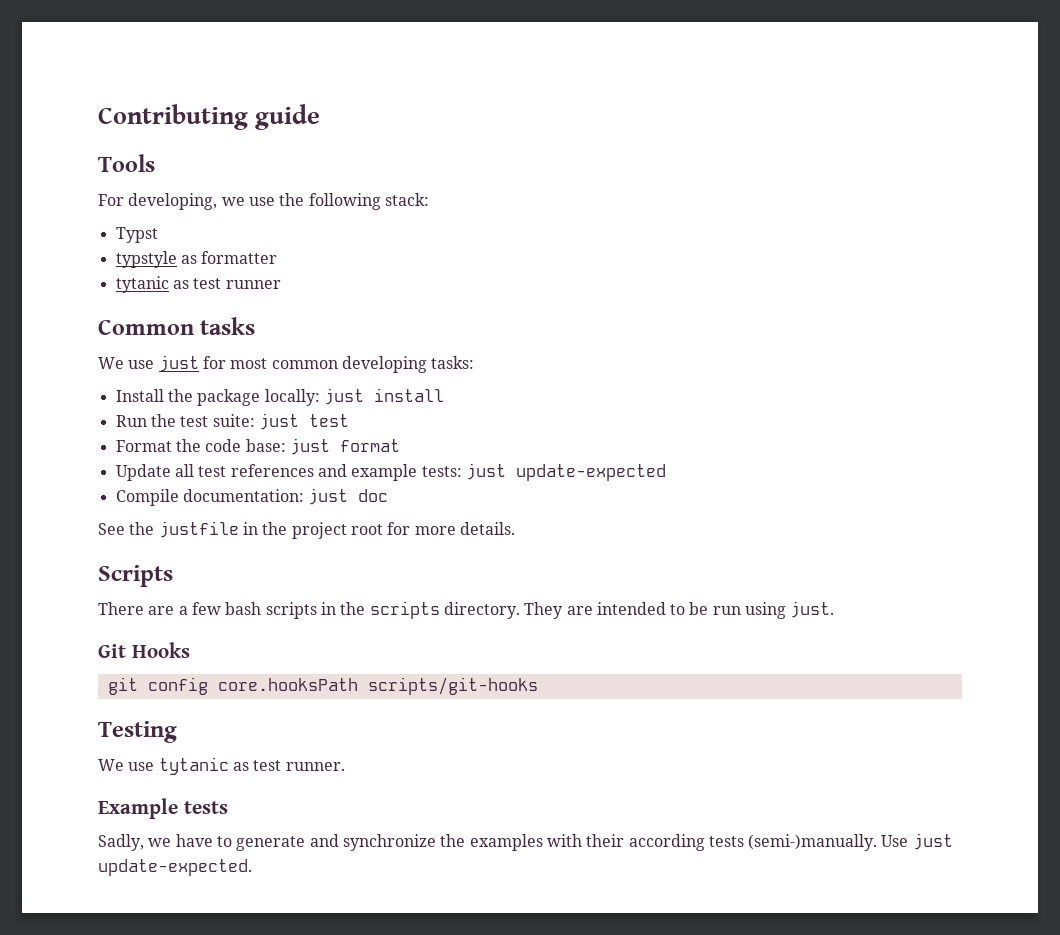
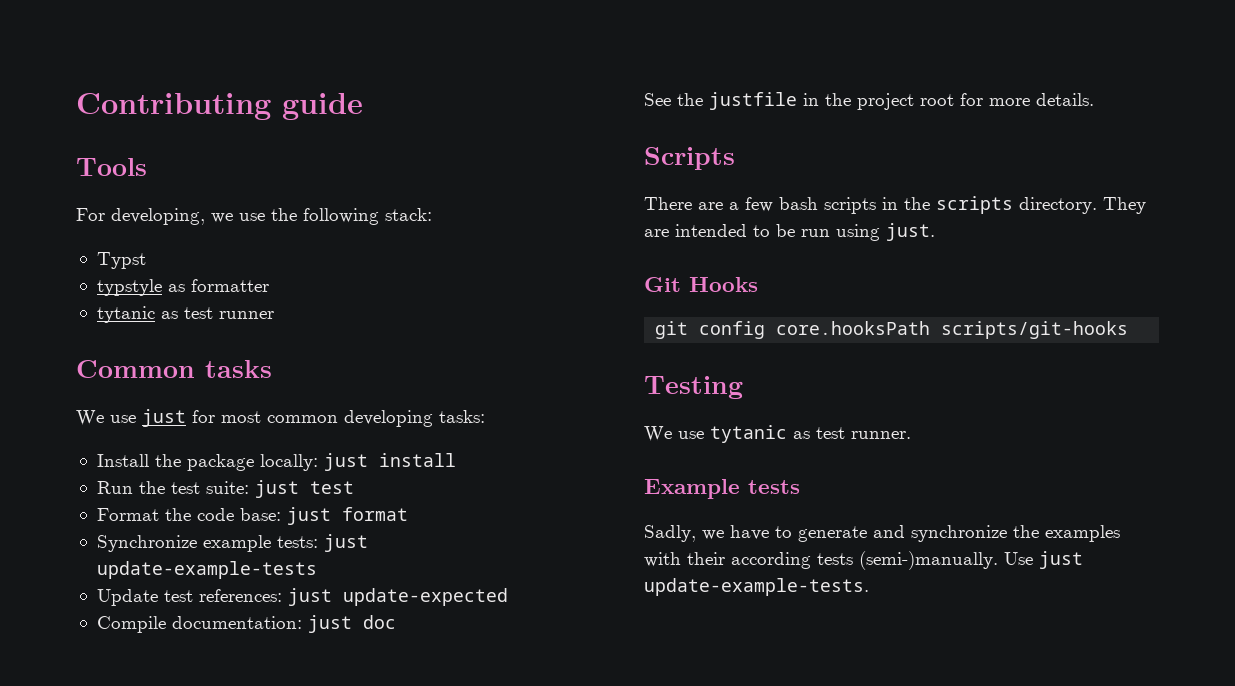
- Update all test references and example tests: just update-expected
+ Synchronize example tests: just update-example-tests
+ Update test references: just update-expected
- Use just update-expected.
+ Use just update-example-tests.

